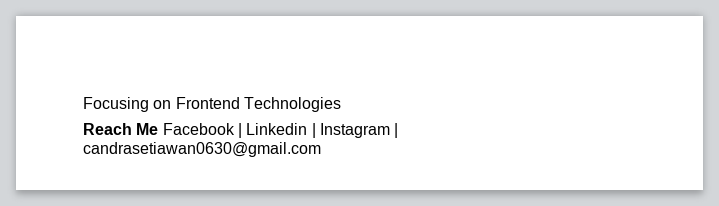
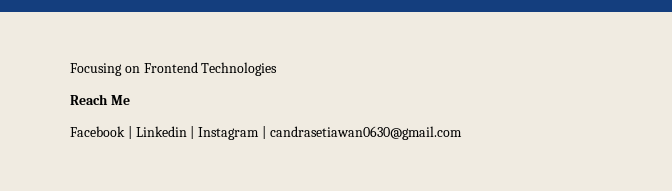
- Reach Me Facebook | Linkedin | Instagram | candrasetiawan0630@gmail.com
+ Reach Me
+ Facebook | Linkedin | Instagram | candrasetiawan0630@gmail.com

